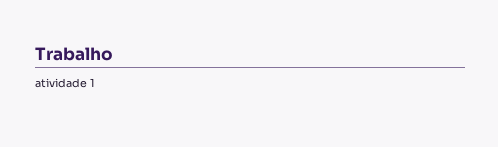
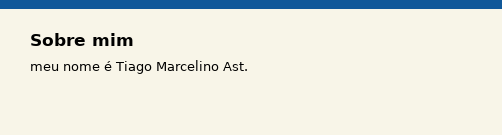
- Trabalho
- atividade 1
+ Sobre mim
+ meu nome é Tiago Marcelino Ast.

